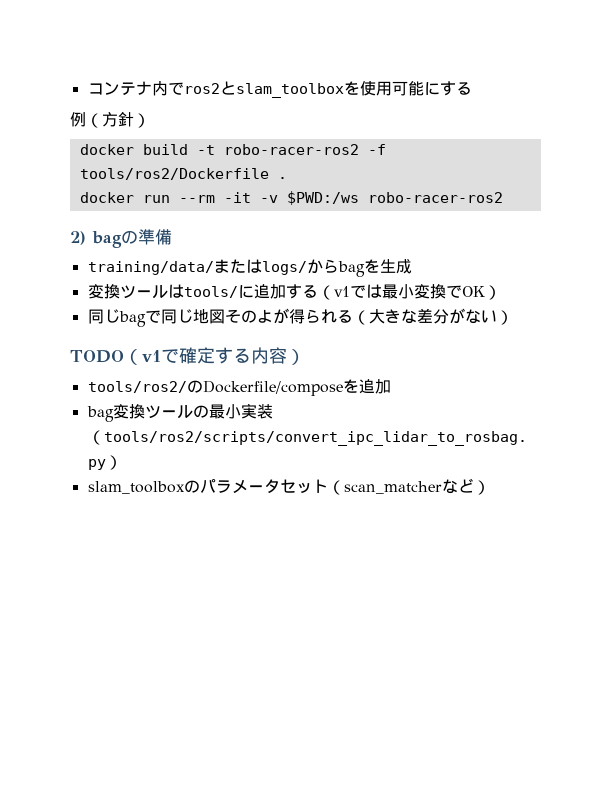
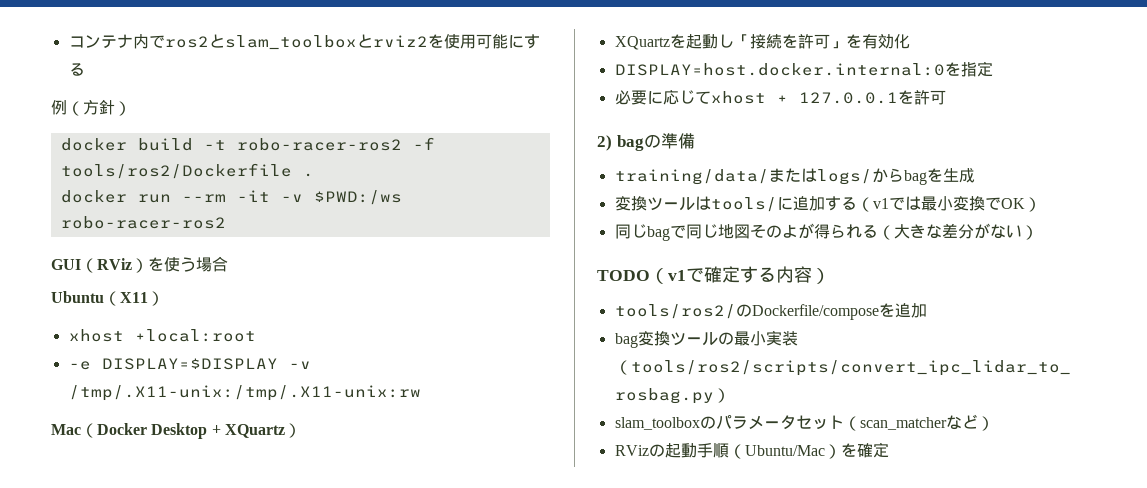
- コンテナ内でros2とslam_toolboxを使用可能にする
+ コンテナ内でros2とslam_toolboxとrviz2を使用可能にする
+ GUI（RViz）を使う場合
+ Ubuntu（X11）
+ xhost +local:root
+ -e DISPLAY=$DISPLAY -v /tmp/.X11-unix:/tmp/.X11-unix:rw
+ Mac（Docker Desktop + XQuartz）
+ XQuartzを起動し「接続を許可」を有効化
+ DISPLAY=host.docker.internal:0を指定
+ 必要に応じてxhost + 127.0.0.1を許可
+ RVizの起動手順（Ubuntu/Mac）を確定

